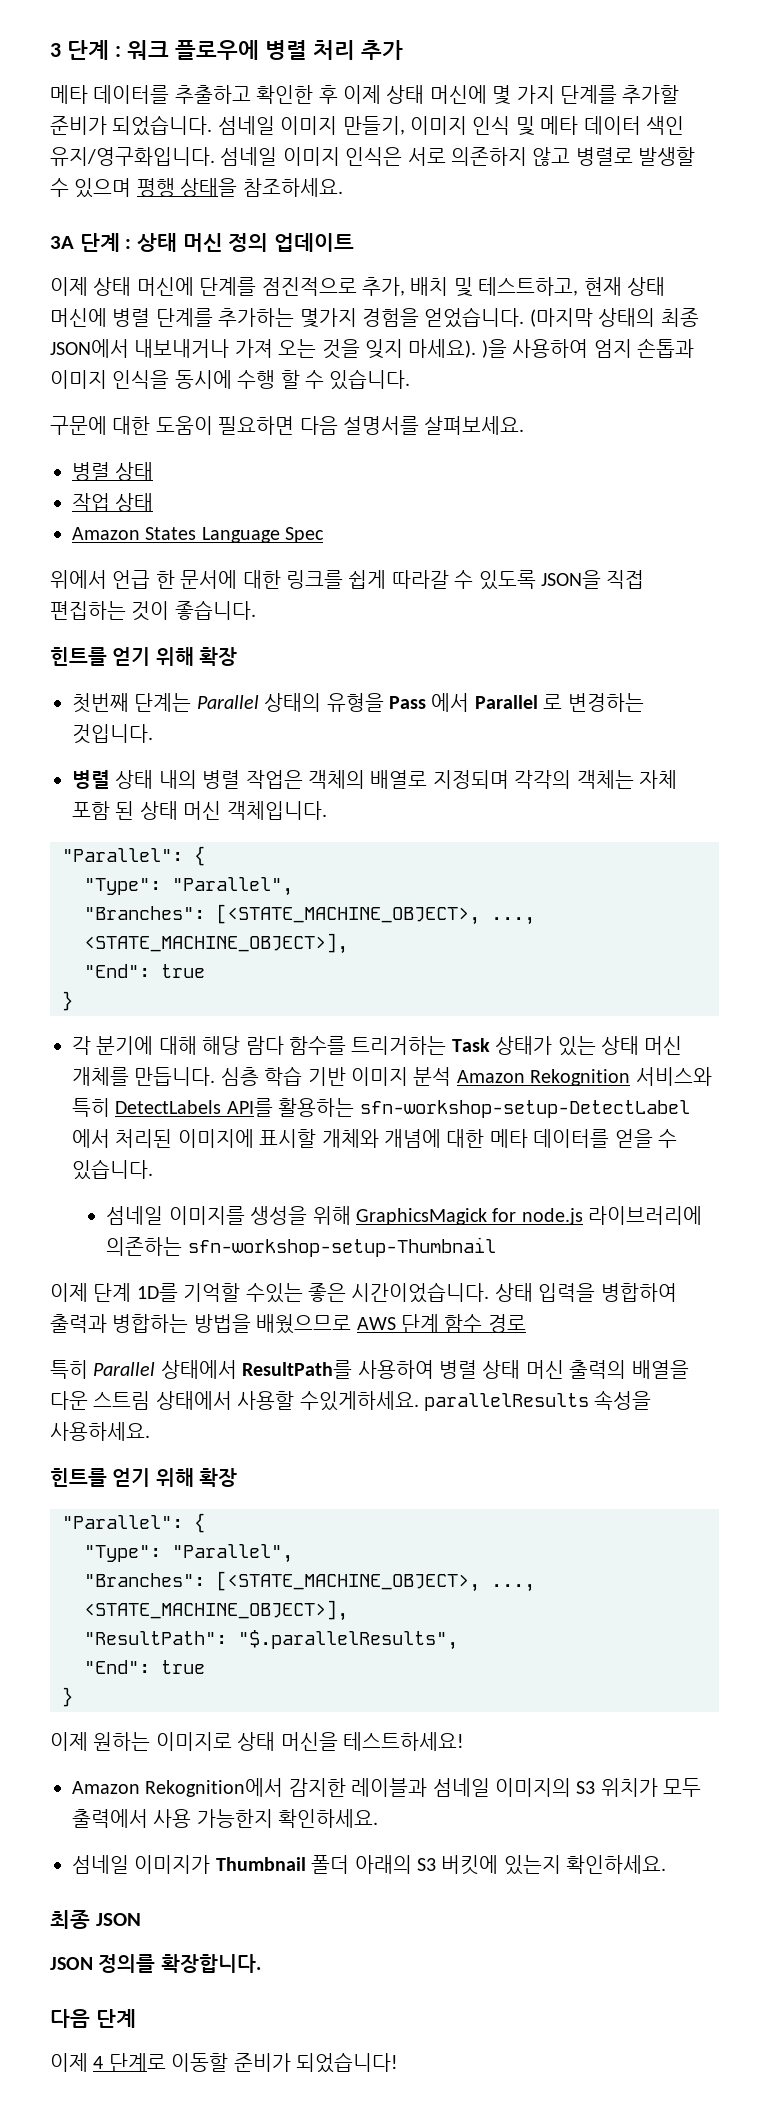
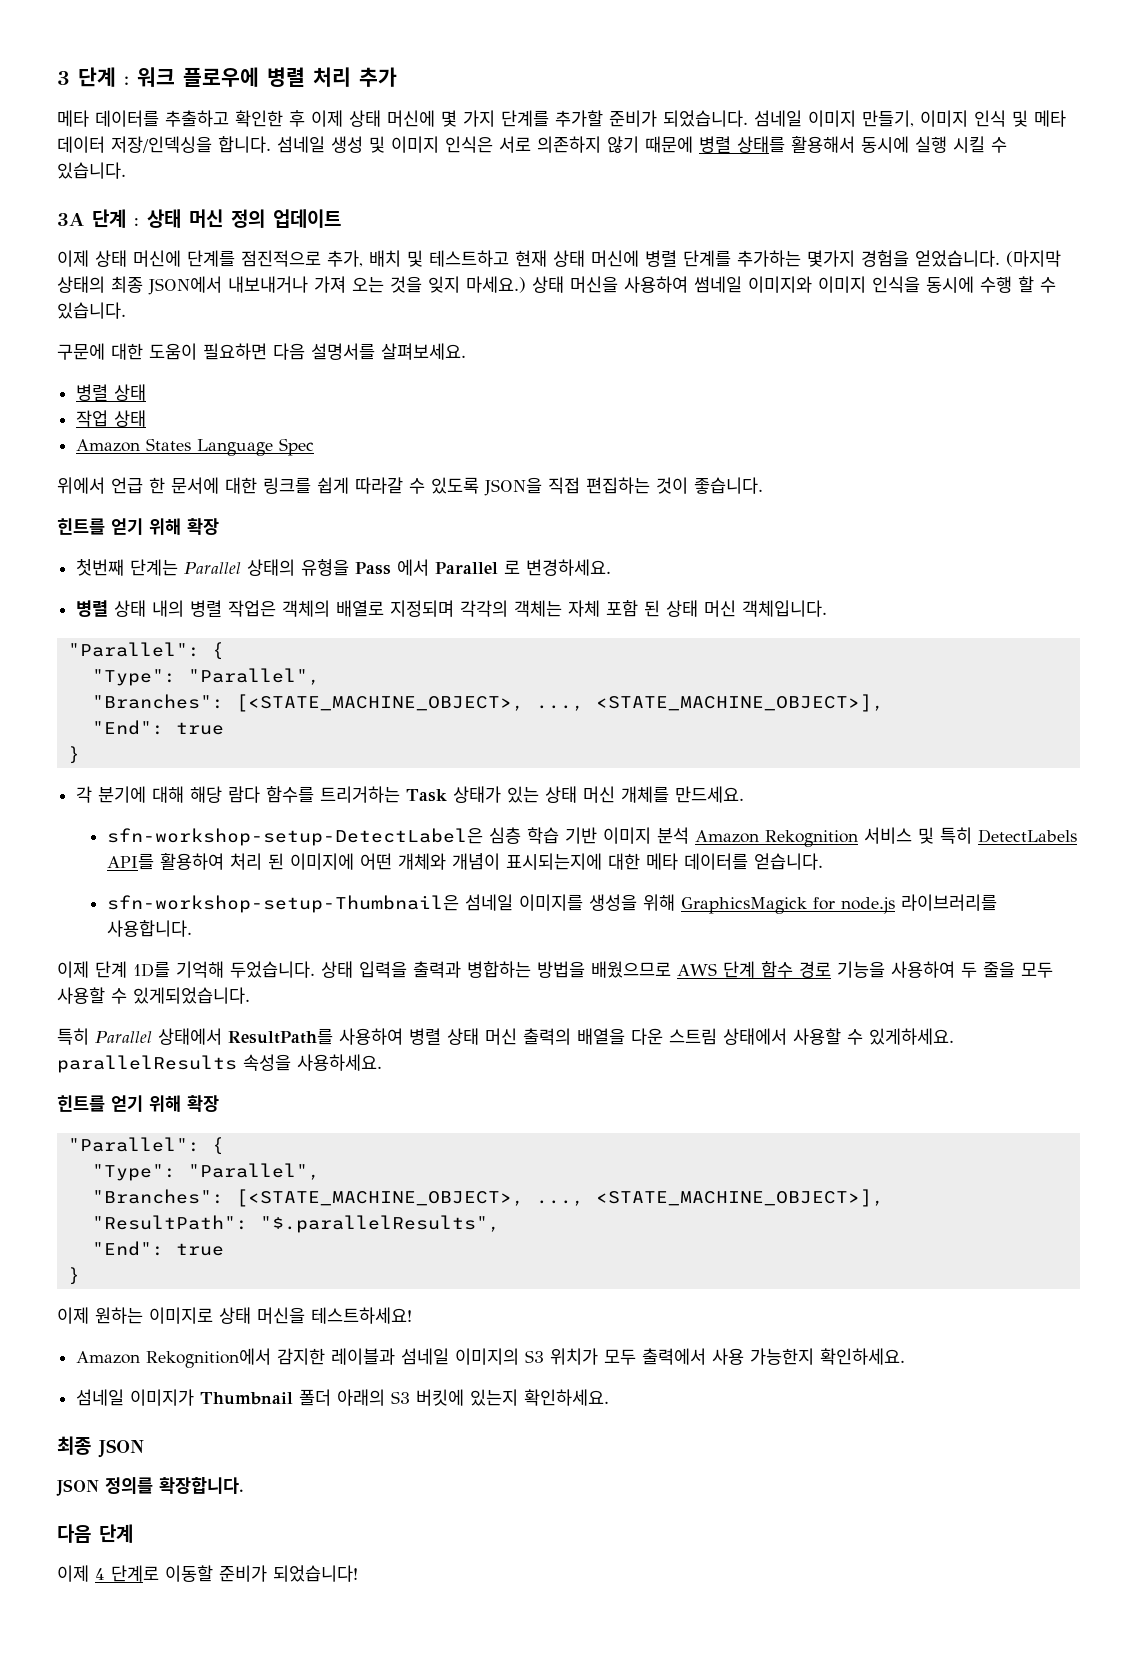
- 섬네일 이미지 만들기, 이미지 인식 및 메타 데이터 색인 유지/영구화입니다. 섬네일 이미지 인식은 서로 의존하지 않고 병렬로 발생할 수 있으며 평행 상태을 참조하세요.
+ 섬네일 이미지 만들기, 이미지 인식 및 메타 데이터 저장/인덱싱을 합니다. 섬네일 생성 및 이미지 인식은 서로 의존하지 않기 때문에 병렬 상태를 활용해서 동시에 실행 시킬 수 있습니다.
- 이제 상태 머신에 단계를 점진적으로 추가, 배치 및 테스트하고, 현재 상태 머신에 병렬 단계를 추가하는 몇가지 경험을 얻었습니다.
+ 이제 상태 머신에 단계를 점진적으로 추가, 배치 및 테스트하고 현재 상태 머신에 병렬 단계를 추가하는 몇가지 경험을 얻었습니다.
- (마지막 상태의 최종 JSON에서 내보내거나 가져 오는 것을 잊지 마세요). )을 사용하여 엄지 손톱과 이미지 인식을 동시에 수행 할 수 있습니다.
+ (마지막 상태의 최종 JSON에서 내보내거나 가져 오는 것을 잊지 마세요.) 상태 머신을 사용하여 썸네일 이미지와 이미지 인식을 동시에 수행 할 수 있습니다.
- 첫번째 단계는 Parallel 상태의 유형을 Pass 에서 Parallel 로 변경하는 것입니다.
+ 첫번째 단계는 Parallel 상태의 유형을 Pass 에서 Parallel 로 변경하세요.
- 각 분기에 대해 해당 람다 함수를 트리거하는 Task 상태가 있는 상태 머신 개체를 만듭니다. 심층 학습 기반 이미지 분석 Amazon Rekognition 서비스와 특히 DetectLabels API를 활용하는 sfn-workshop-setup-DetectLabel 에서 처리된 이미지에 표시할 개체와 개념에 대한 메타 데이터를 얻을 수 있습니다.
- 섬네일 이미지를 생성을 위해 GraphicsMagick for node.js 라이브러리에 의존하는 sfn-workshop-setup-Thumbnail
+ 각 분기에 대해 해당 람다 함수를 트리거하는 Task 상태가 있는 상태 머신 개체를 만드세요.
+ sfn-workshop-setup-DetectLabel은 심층 학습 기반 이미지 분석 Amazon Rekognition 서비스 및 특히 DetectLabels API를 활용하여 처리 된 이미지에 어떤 개체와 개념이 표시되는지에 대한 메타 데이터를 얻습니다.
+ sfn-workshop-setup-Thumbnail은 섬네일 이미지를 생성을 위해 GraphicsMagick for node.js 라이브러리를 사용합니다.
- 이제 단계 1D를 기억할 수있는 좋은 시간이었습니다.
+ 이제 단계 1D를 기억해 두었습니다.
- 상태 입력을 병합하여 출력과 병합하는 방법을 배웠으므로 AWS 단계 함수 경로
+ 상태 입력을 출력과 병합하는 방법을 배웠으므로 AWS 단계 함수 경로 기능을 사용하여 두 줄을 모두 사용할 수 있게되었습니다.
- 특히 Parallel 상태에서 ResultPath를 사용하여 병렬 상태 머신 출력의 배열을 다운 스트림 상태에서 사용할 수있게하세요. parallelResults 속성을 사용하세요.
+ 특히 Parallel 상태에서 ResultPath를 사용하여 병렬 상태 머신 출력의 배열을 다운 스트림 상태에서 사용할 수 있게하세요. parallelResults 속성을 사용하세요.

